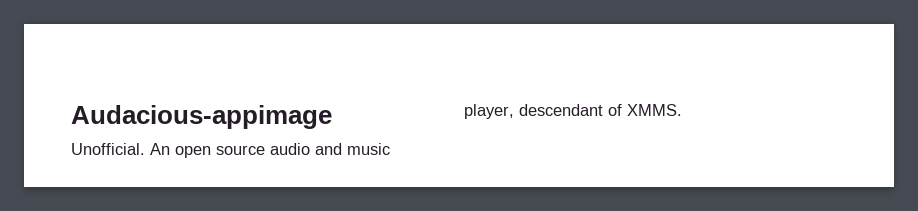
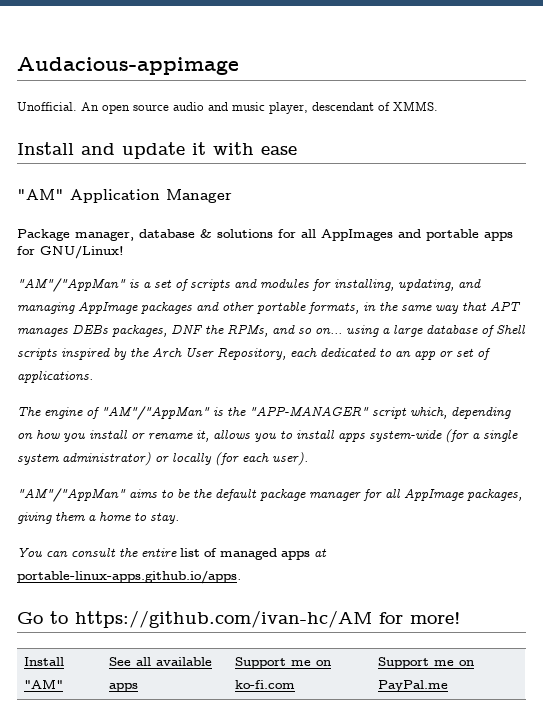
+ Install and update it with ease
+ "AM" Application Manager
+ Package manager, database & solutions for all AppImages and portable apps for GNU/Linux!
+ "AM"/"AppMan" is a set of scripts and modules for installing, updating, and managing AppImage packages and other portable formats, in the same way that APT manages DEBs packages, DNF the RPMs, and so on... using a large database of Shell scripts inspired by the Arch User Repository, each dedicated to an app or set of applications.
+ The engine of "AM"/"AppMan" is the "APP-MANAGER" script which, depending on how you install or rename it, allows you to install apps system-wide (for a single system administrator) or locally (for each user).
+ "AM"/"AppMan" aims to be the default package manager for all AppImage packages, giving them a home to stay.
+ You can consult the entire list of managed apps at portable-linux-apps.github.io/apps.
+ Go to https://github.com/ivan-hc/AM for more!
+ Install "AM" | See all available apps | Support me on ko-fi.com | Support me on PayPal.me

